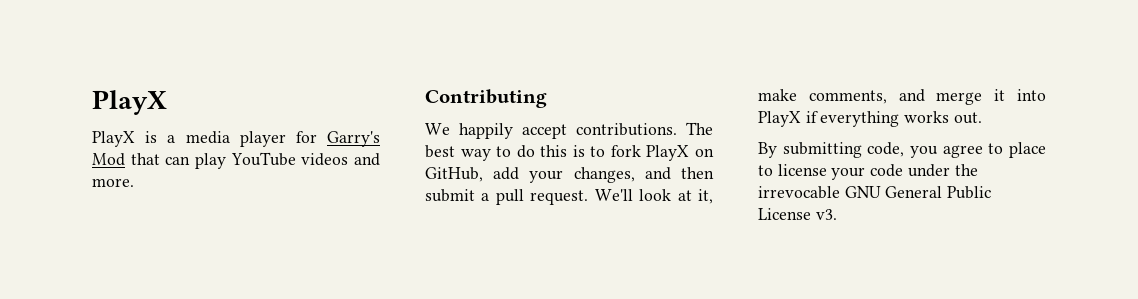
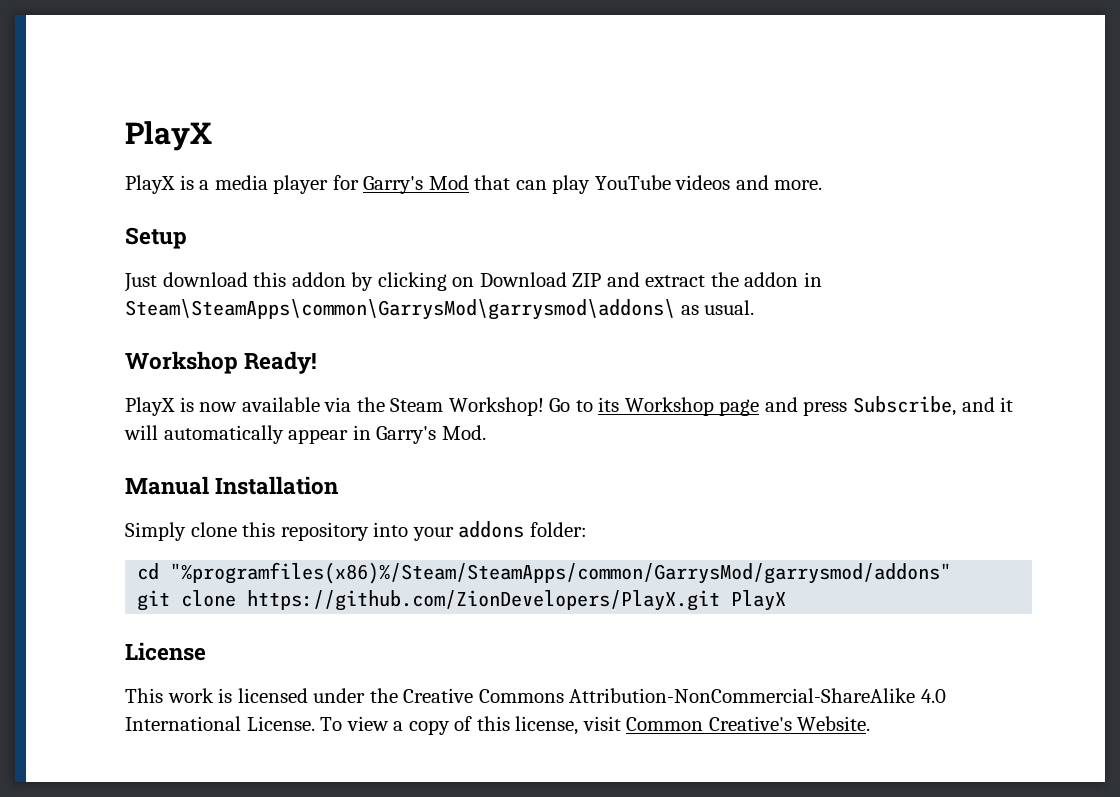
- Contributing
- We happily accept contributions. The best way to do this is to fork PlayX on GitHub, add your changes, and then submit a pull request. We'll look at it, make comments, and merge it into PlayX if everything works out.
- By submitting code, you agree to place to license your code under the irrevocable GNU General Public License v3.
+ Setup
+ Just download this addon by clicking on Download ZIP and extract the addon in Steam\SteamApps\common\GarrysMod\garrysmod\addons\ as usual.
+ Workshop Ready!
+ PlayX is now available via the Steam Workshop! Go to its Workshop page and press Subscribe, and it will automatically appear in Garry's Mod.
+ Manual Installation
+ Simply clone this repository into your addons folder:
+ cd "%programfiles(x86)%/Steam/SteamApps/common/GarrysMod/garrysmod/addons"
+ git clone https://github.com/ZionDevelopers/PlayX.git PlayX
+ License
+ This work is licensed under the Creative Commons Attribution-NonCommercial-ShareAlike 4.0 International License. To view a copy of this license, visit Common Creative's Website.

